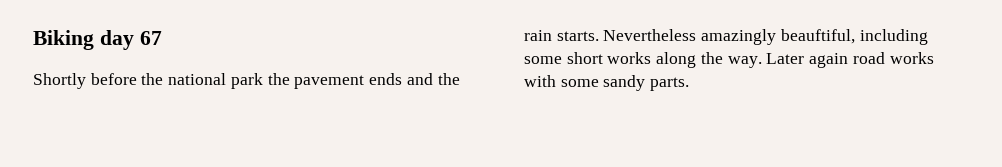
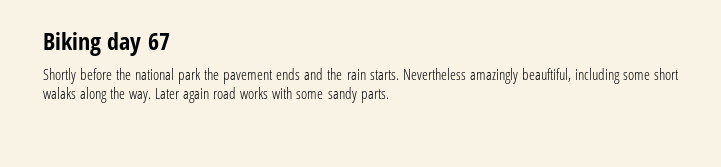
- Nevertheless amazingly beauftiful, including some short works along the way.
+ Nevertheless amazingly beauftiful, including some short walaks along the way.

